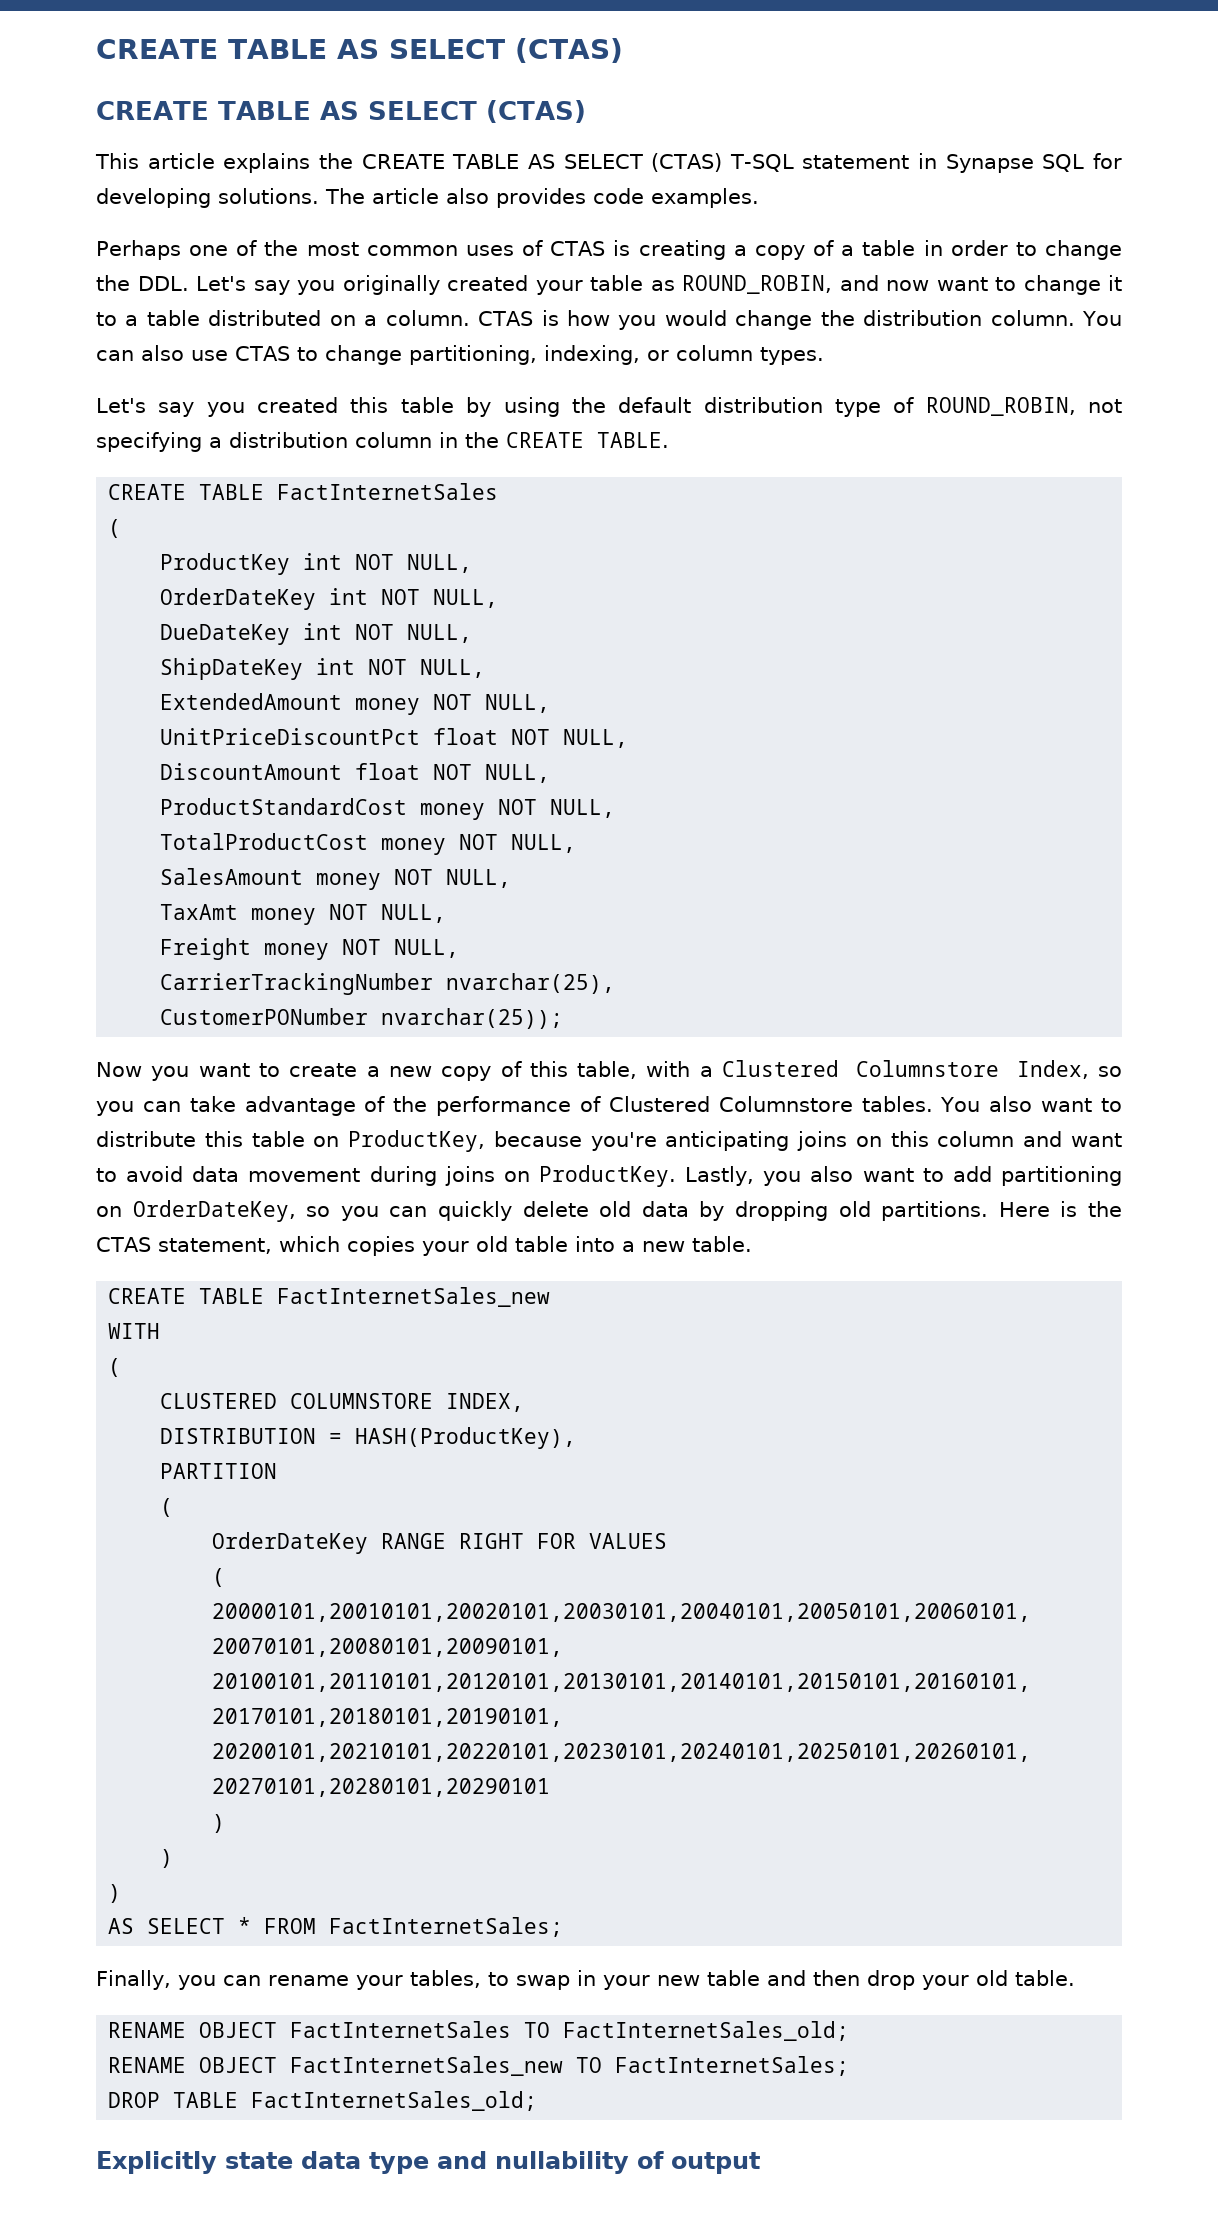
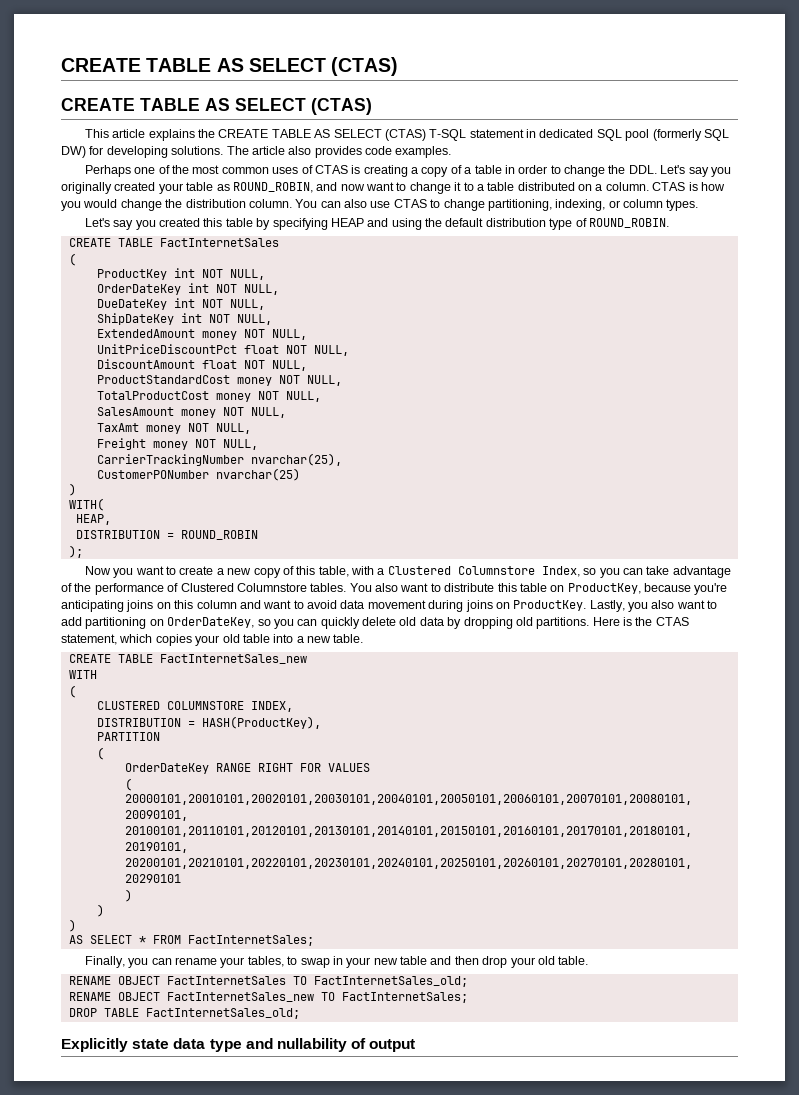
- This article explains the CREATE TABLE AS SELECT (CTAS) T-SQL statement in Synapse SQL for developing solutions.
+ This article explains the CREATE TABLE AS SELECT (CTAS) T-SQL statement in dedicated SQL pool (formerly SQL DW) for developing solutions.
- Let's say you created this table by using the default distribution type of ROUND_ROBIN, not specifying a distribution column in the CREATE TABLE.
+ Let's say you created this table by specifying HEAP and using the default distribution type of ROUND_ROBIN.
- CustomerPONumber nvarchar(25));
+ CustomerPONumber nvarchar(25)
+ )
+ WITH(
+ HEAP,
+ DISTRIBUTION = ROUND_ROBIN
+ );

